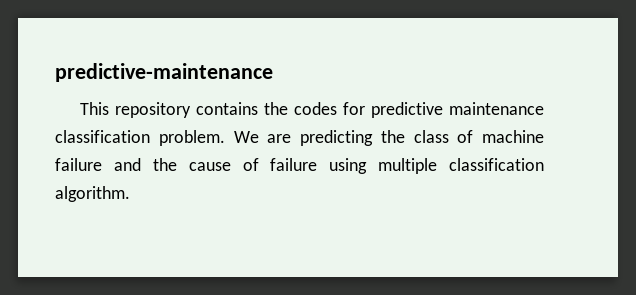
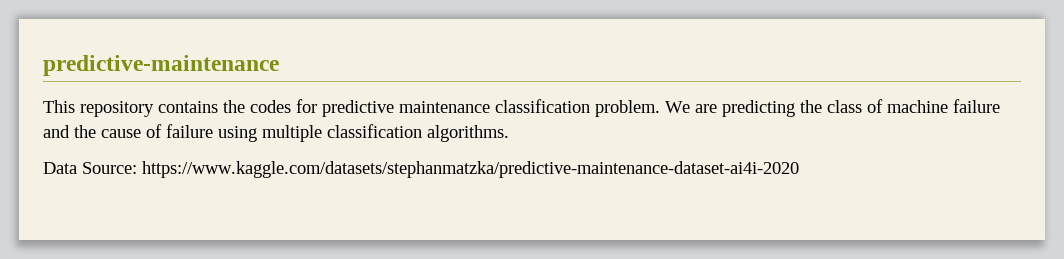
- We are predicting the class of machine failure and the cause of failure using multiple classification algorithm.
+ We are predicting the class of machine failure and the cause of failure using multiple classification algorithms.
+ Data Source: https://www.kaggle.com/datasets/stephanmatzka/predictive-maintenance-dataset-ai4i-2020

